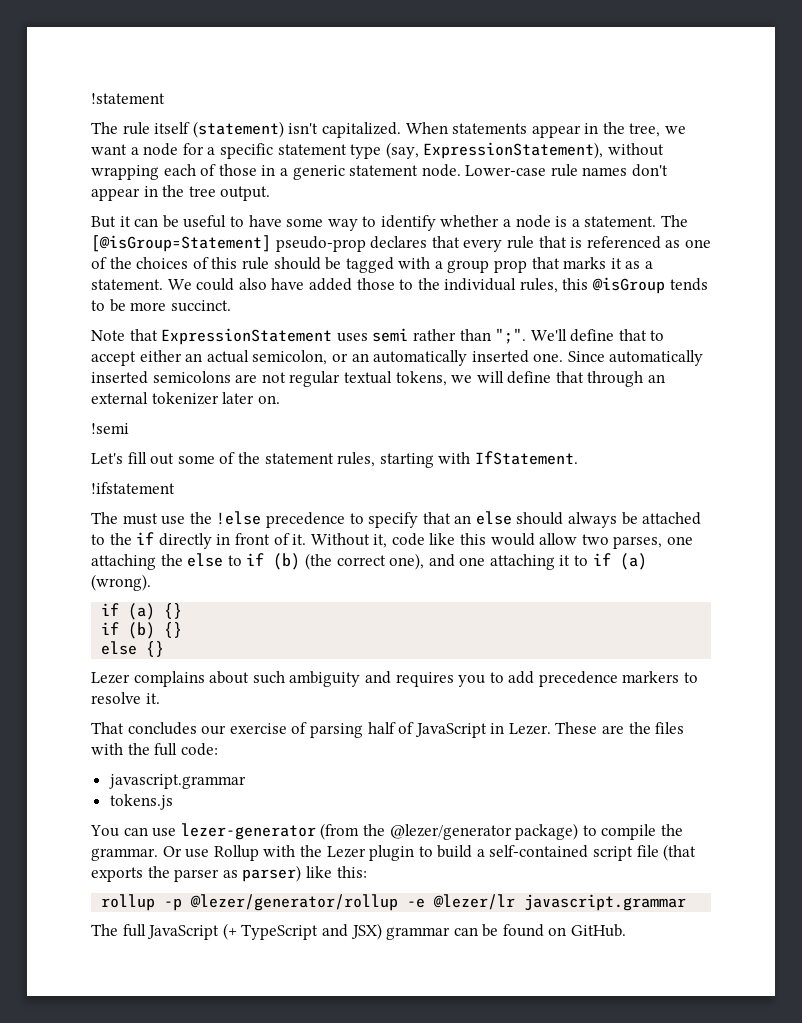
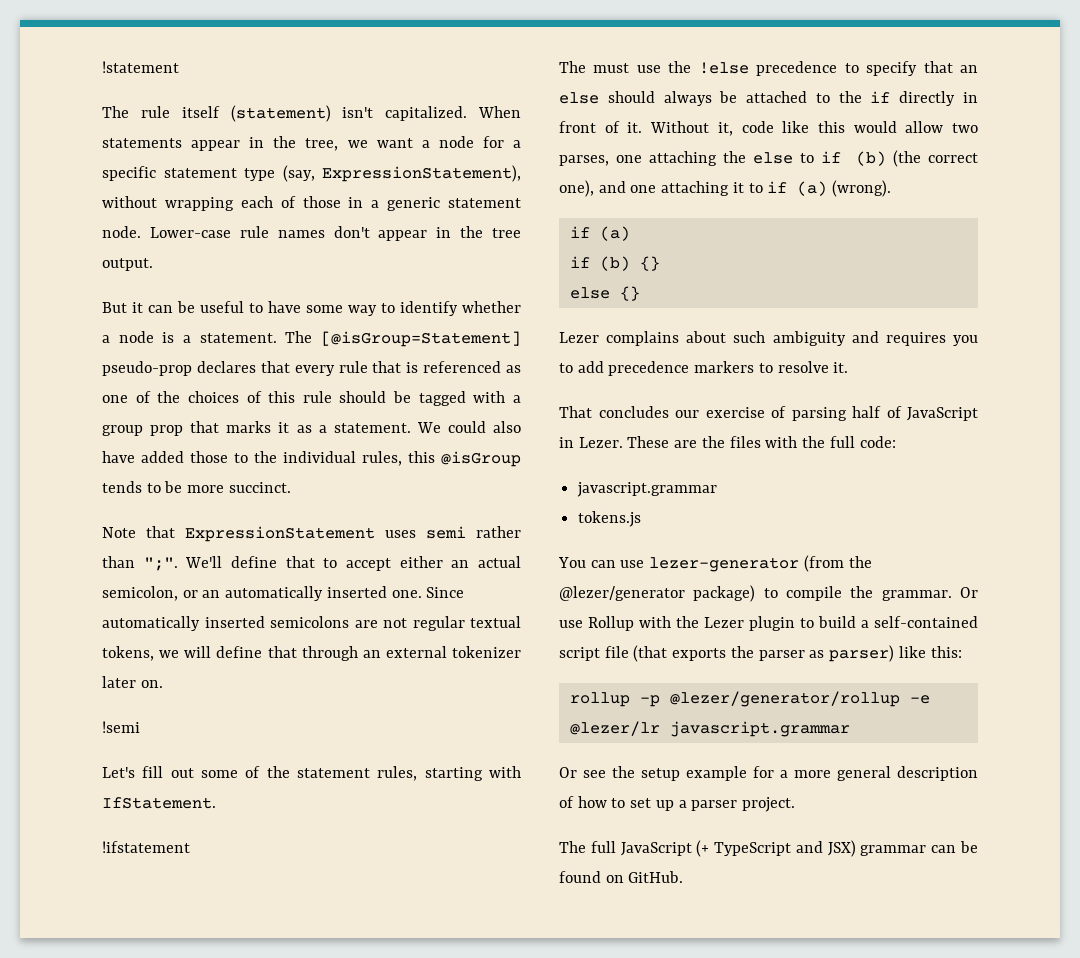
  Without it, code like this would allow two parses, one attaching the else to if (b) (the correct one), and one attaching it to if (a) (wrong).
- if (a) {}
+ if (a)
+ Or see the setup example for a more general description of how to set up a parser project.

